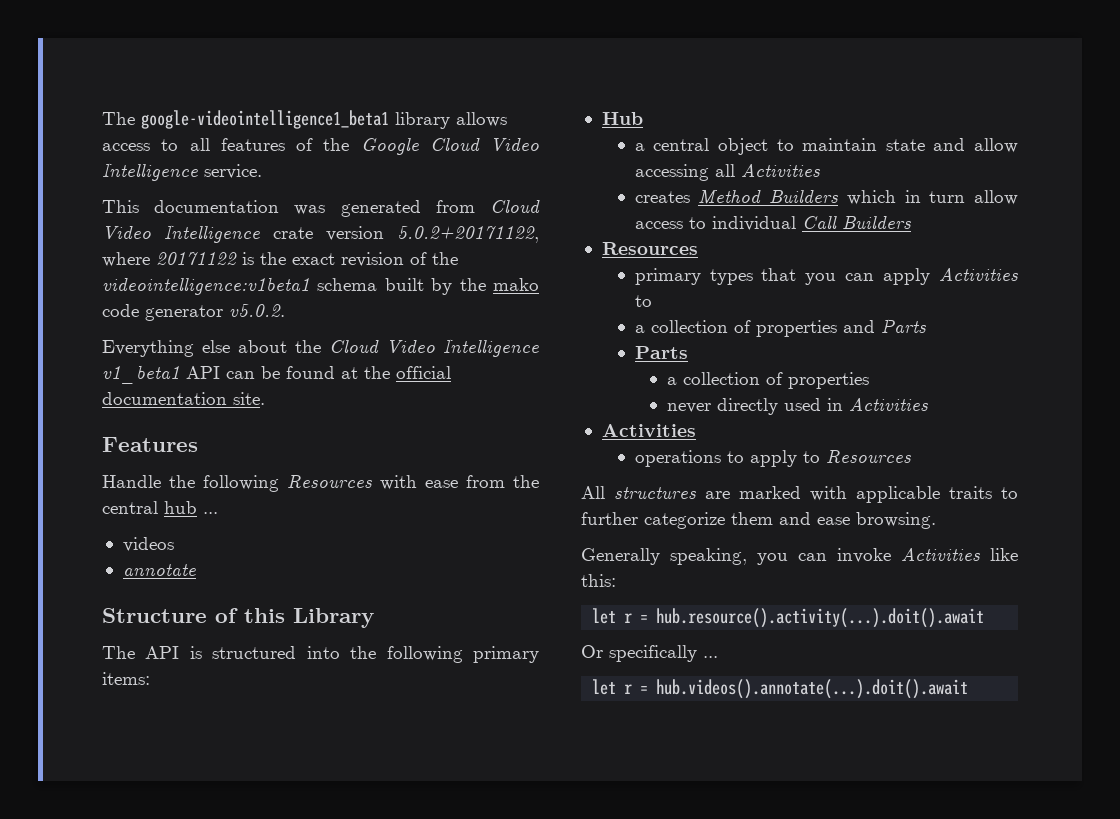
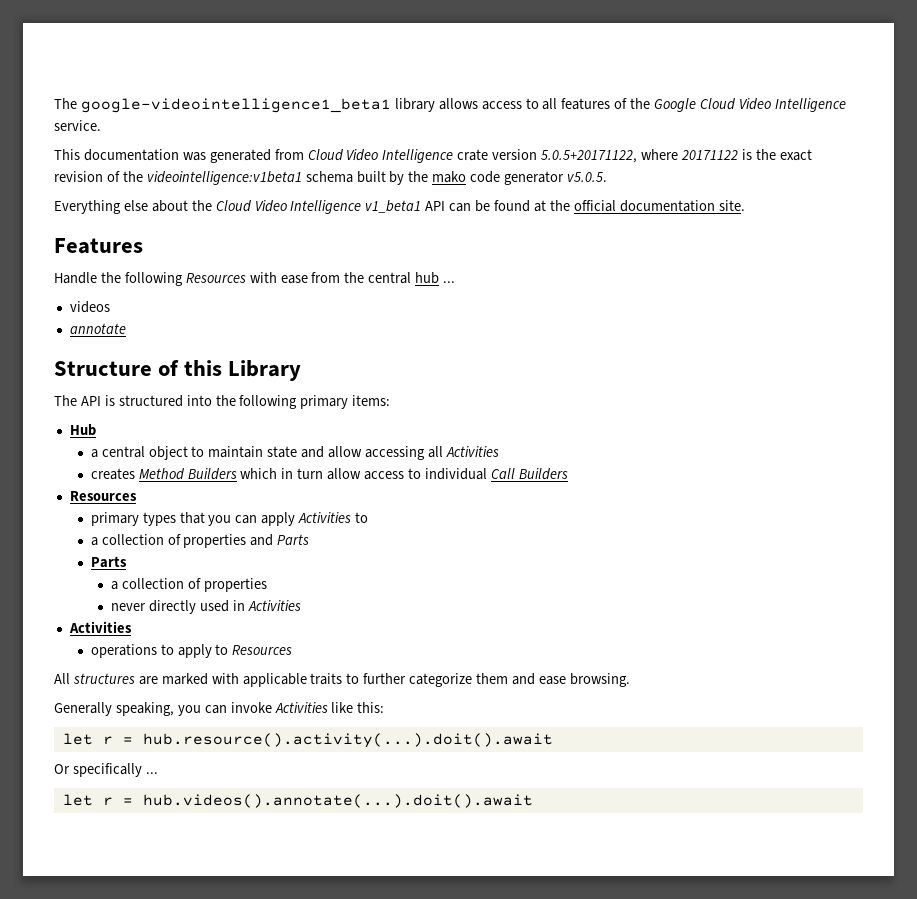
- This documentation was generated from Cloud Video Intelligence crate version 5.0.2+20171122, where 20171122 is the exact revision of the videointelligence:v1beta1 schema built by the mako code generator v5.0.2.
+ This documentation was generated from Cloud Video Intelligence crate version 5.0.5+20171122, where 20171122 is the exact revision of the videointelligence:v1beta1 schema built by the mako code generator v5.0.5.

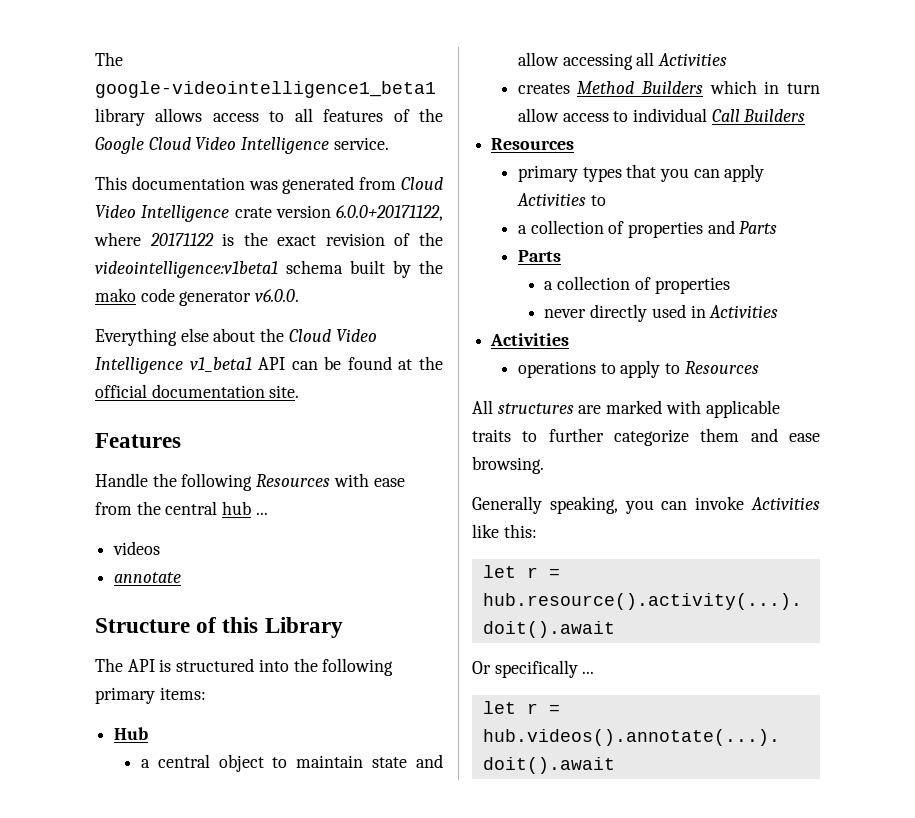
- This documentation was generated from Cloud Video Intelligence crate version 5.0.5+20171122, where 20171122 is the exact revision of the videointelligence:v1beta1 schema built by the mako code generator v5.0.5.
+ This documentation was generated from Cloud Video Intelligence crate version 6.0.0+20171122, where 20171122 is the exact revision of the videointelligence:v1beta1 schema built by the mako code generator v6.0.0.

